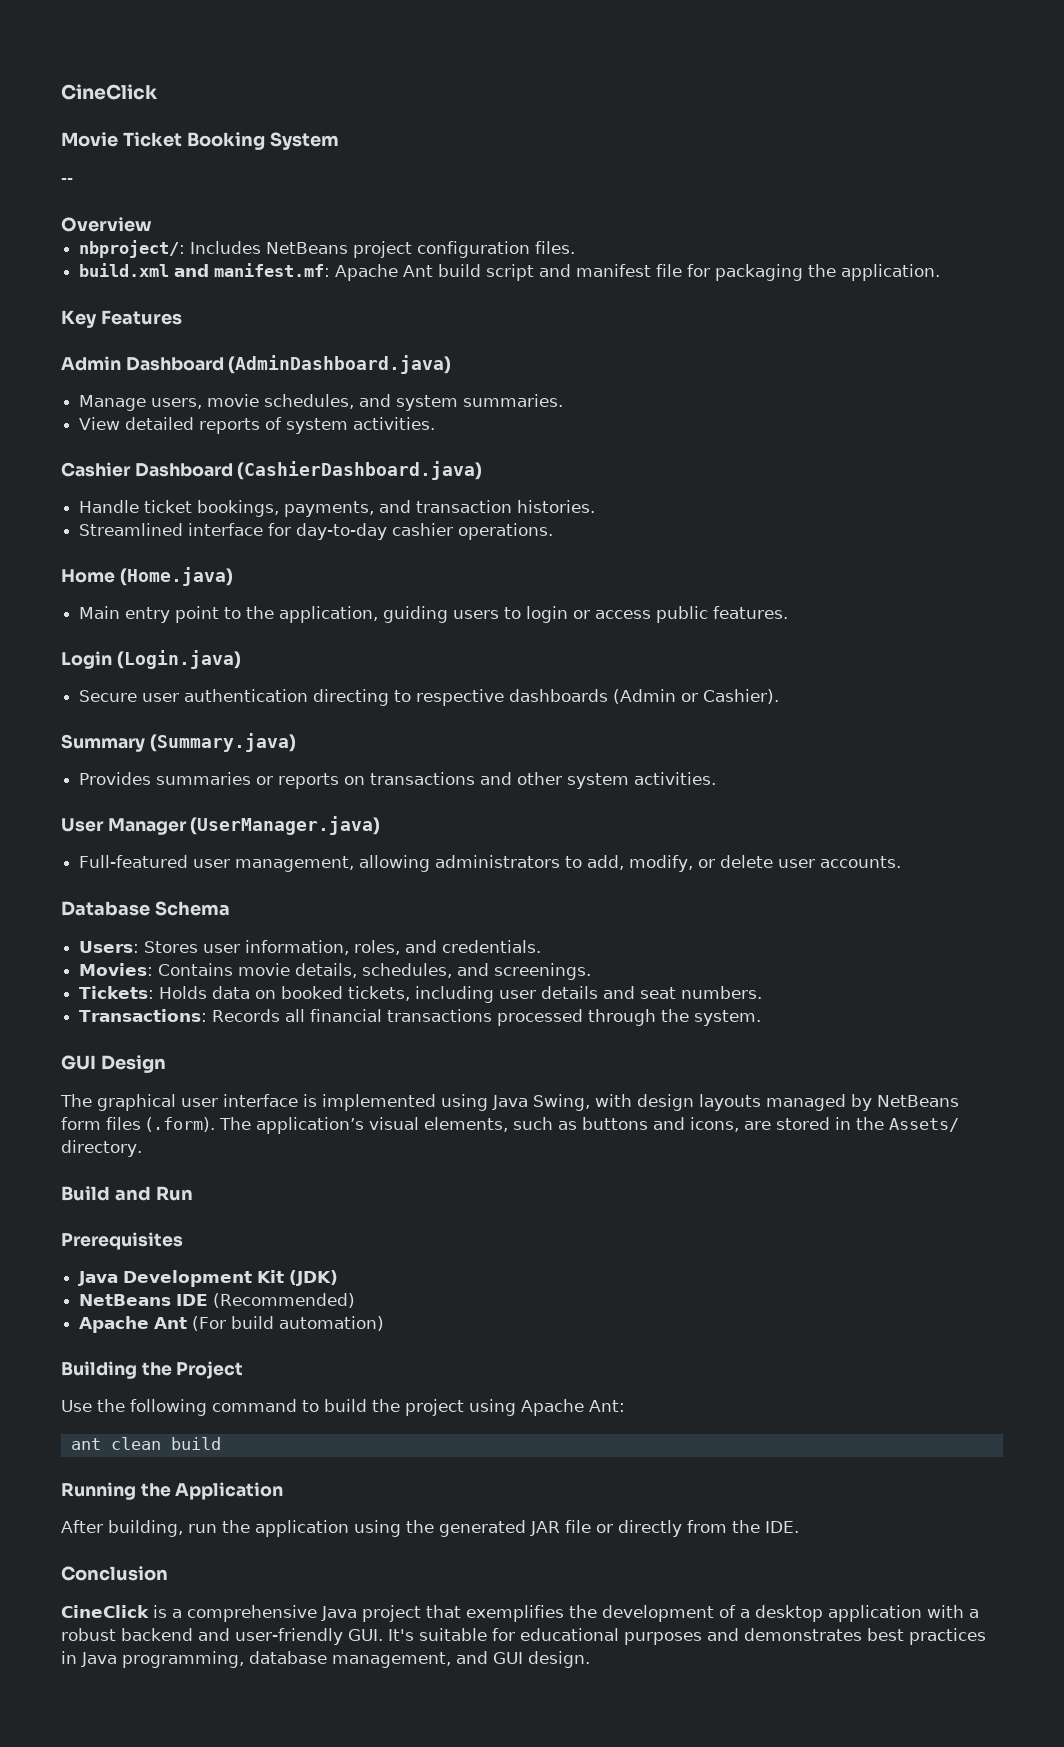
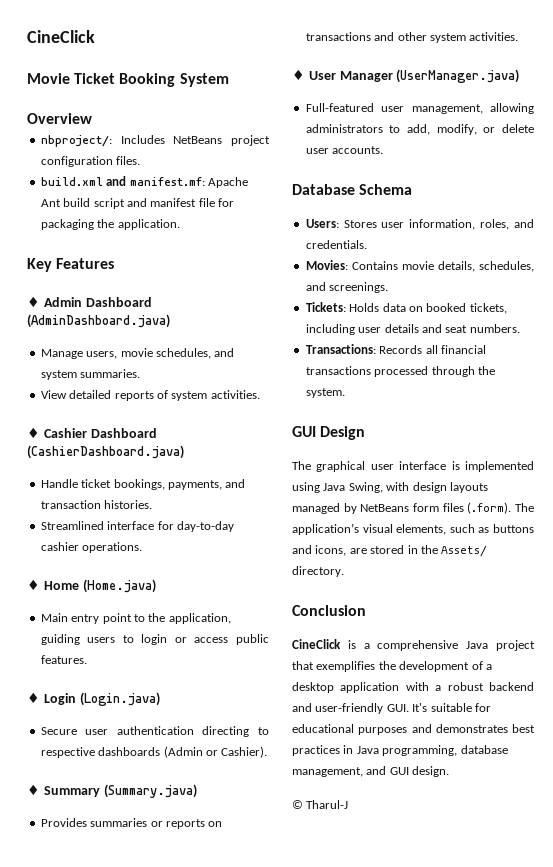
- --
- Admin Dashboard (AdminDashboard.java)
+ ♦ Admin Dashboard (AdminDashboard.java)
- Cashier Dashboard (CashierDashboard.java)
+ ♦ Cashier Dashboard (CashierDashboard.java)
- Home (Home.java)
+ ♦ Home (Home.java)
- Login (Login.java)
+ ♦ Login (Login.java)
- Summary (Summary.java)
+ ♦ Summary (Summary.java)
- User Manager (UserManager.java)
+ ♦ User Manager (UserManager.java)
- Build and Run
- Prerequisites
- Java Development Kit (JDK)
- NetBeans IDE (Recommended)
- Apache Ant (For build automation)
- Building the Project
- Use the following command to build the project using Apache Ant:
- ant clean build
- Running the Application
- After building, run the application using the generated JAR file or directly from the IDE.
+ © Tharul-J

